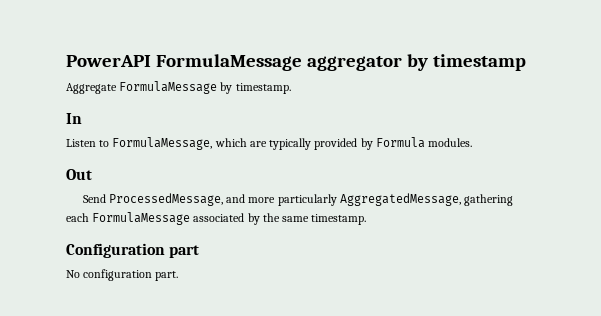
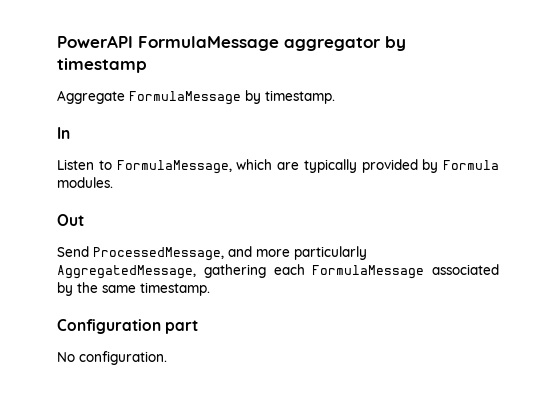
- No configuration part.
+ No configuration.

